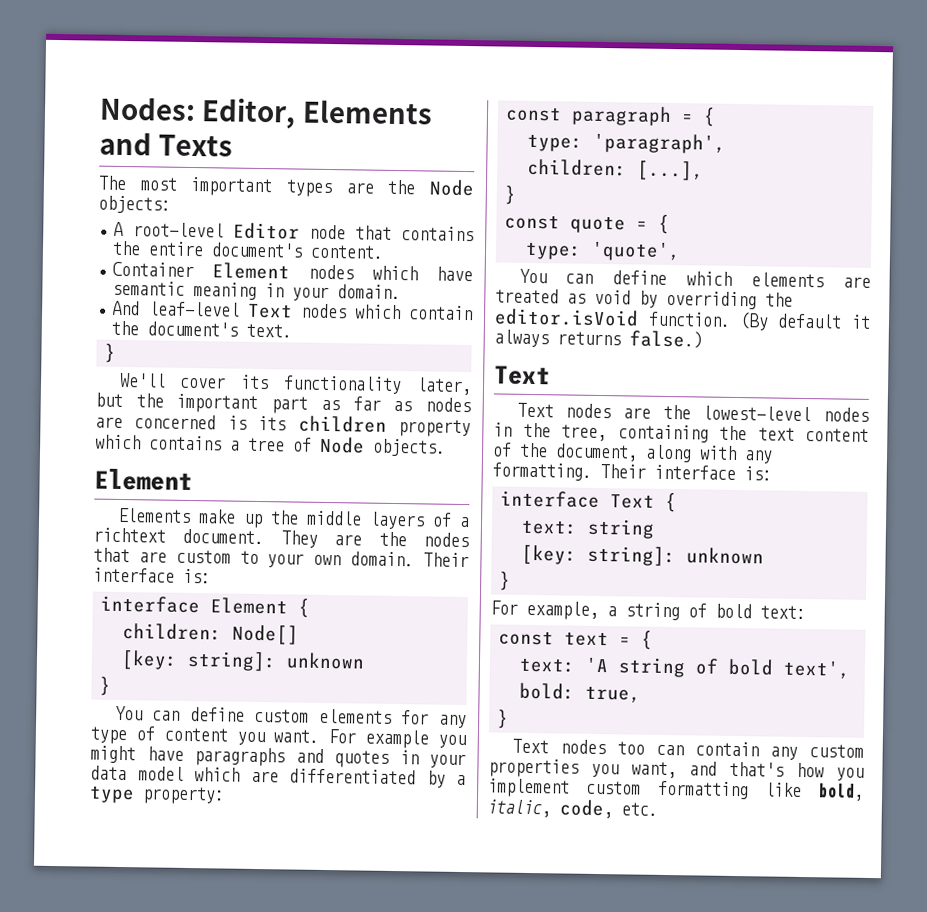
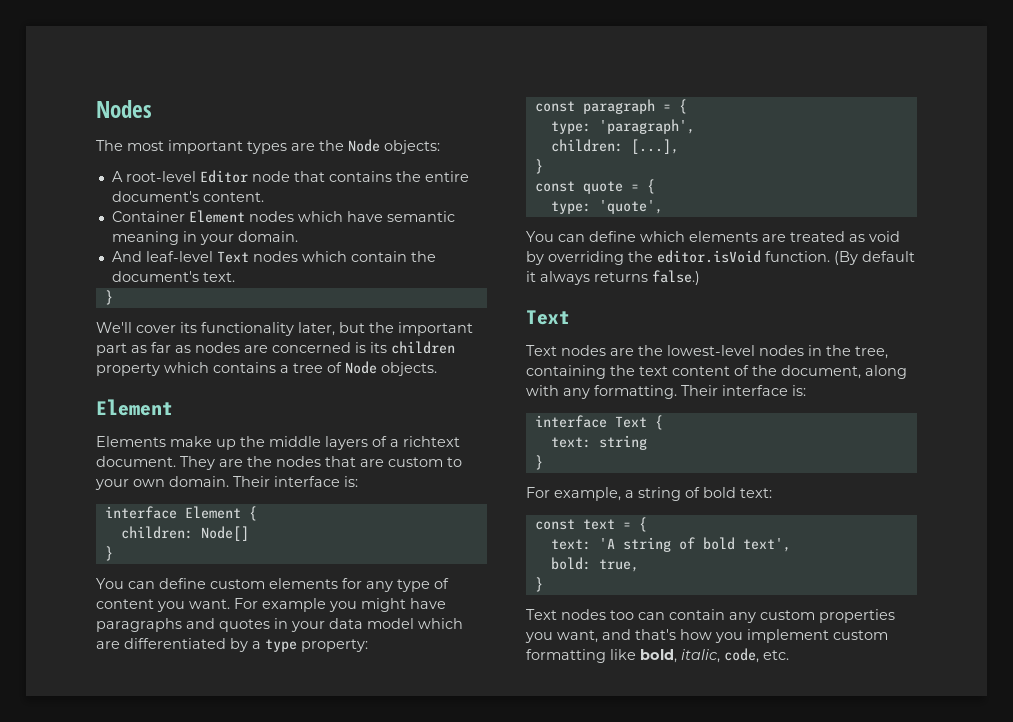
- Nodes: Editor, Elements and Texts
+ Nodes
  children: Node[]
- [key: string]: unknown
  text: string
- [key: string]: unknown

